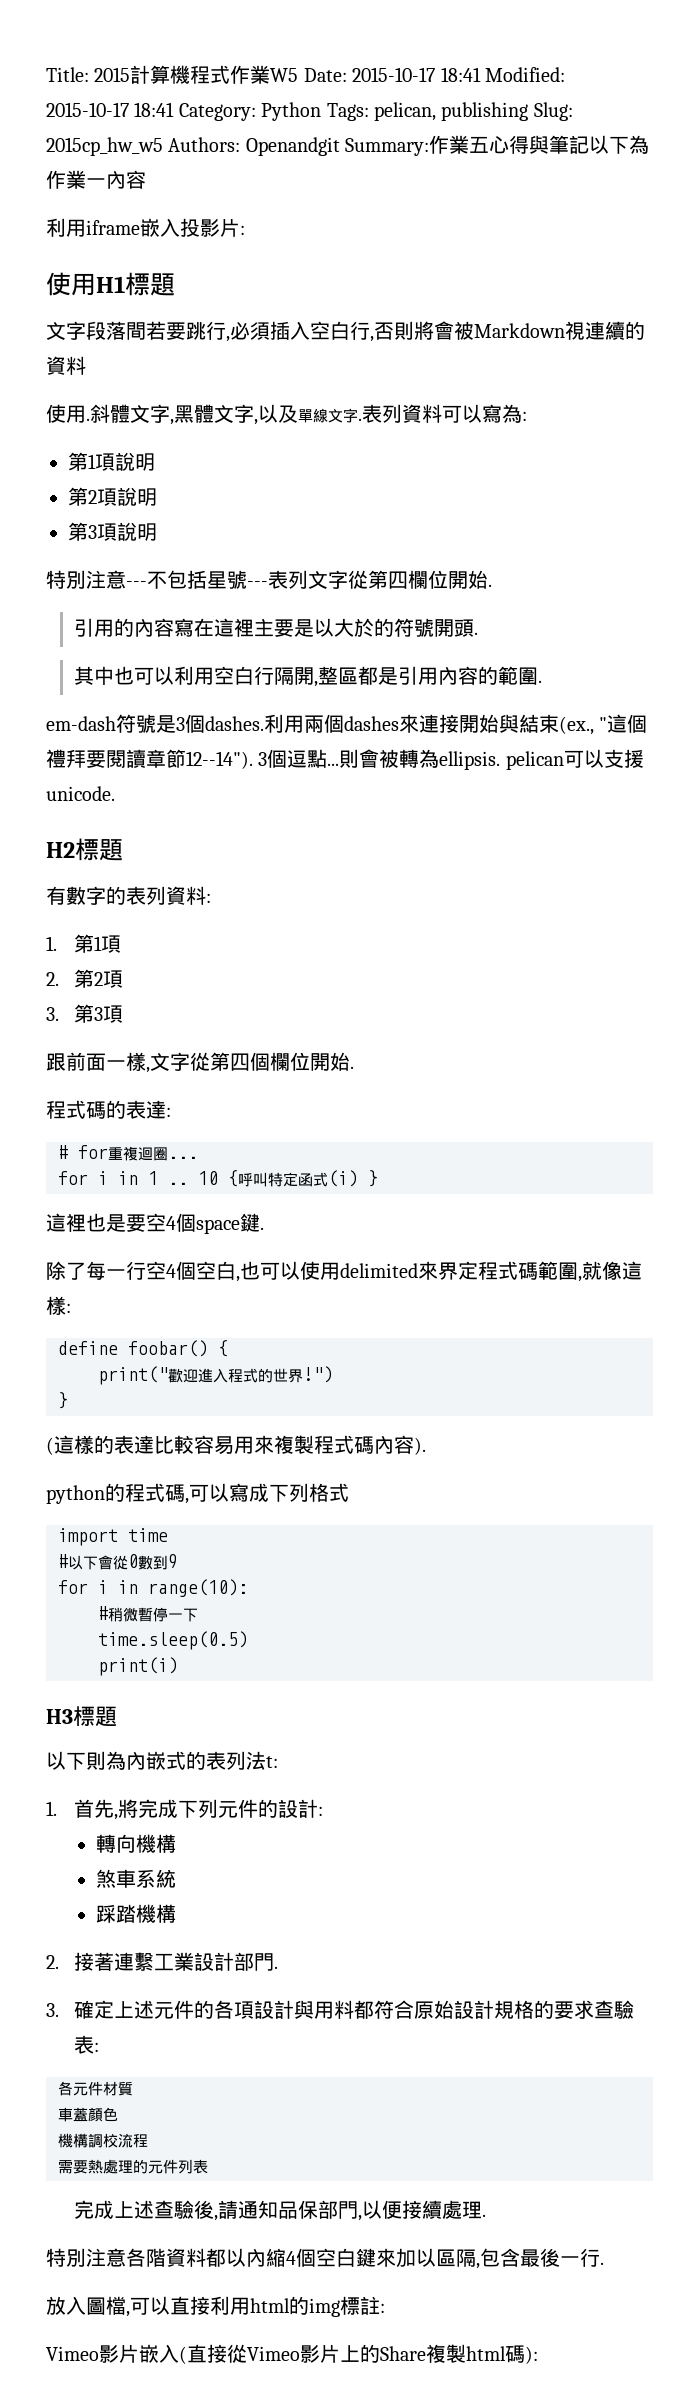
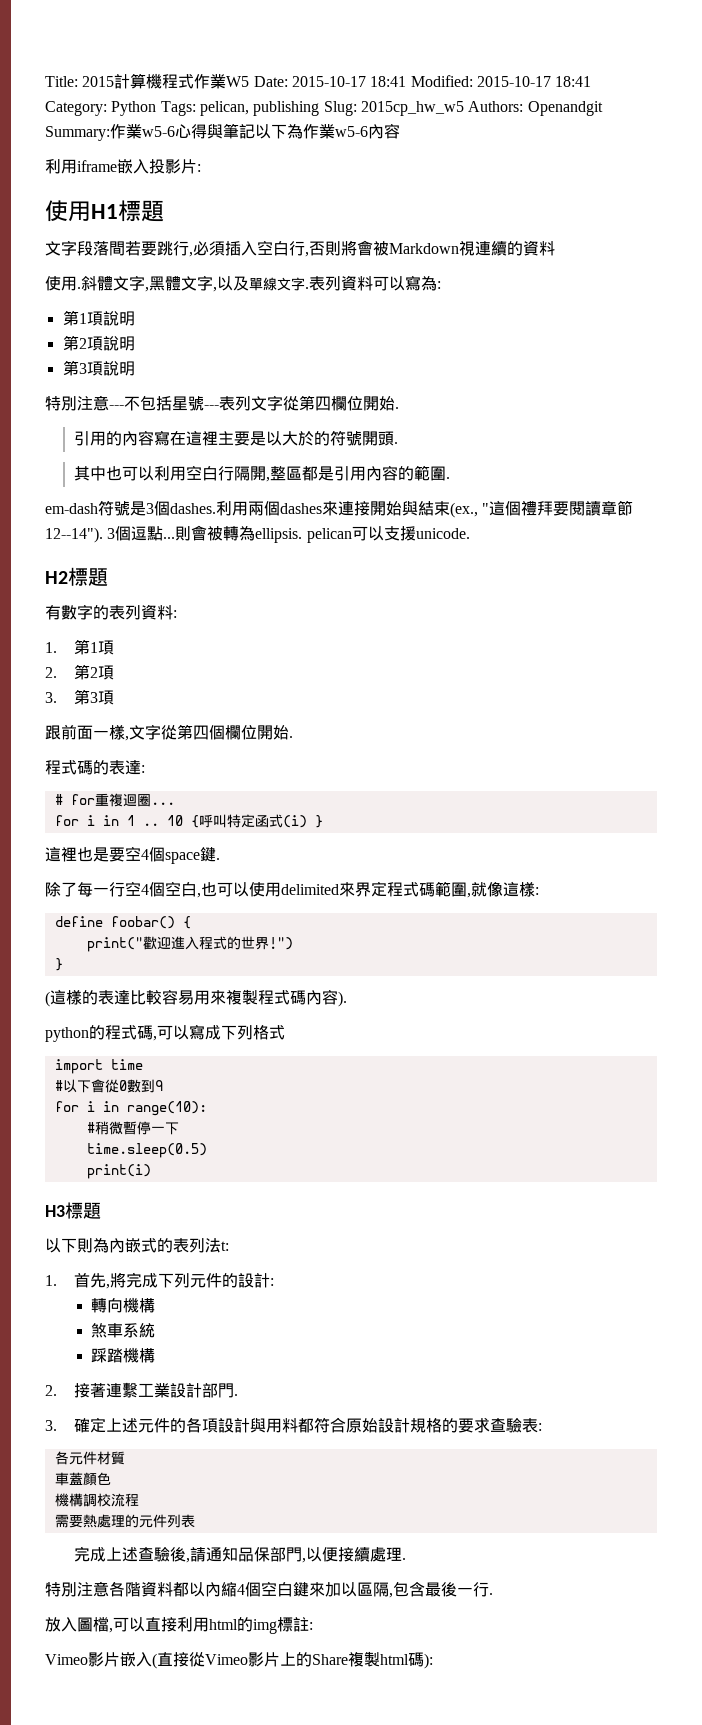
- Title: 2015計算機程式作業W5 Date: 2015-10-17 18:41 Modified: 2015-10-17 18:41 Category: Python Tags: pelican, publishing Slug: 2015cp_hw_w5 Authors: Openandgit Summary:作業五心得與筆記以下為作業一內容
+ Title: 2015計算機程式作業W5 Date: 2015-10-17 18:41 Modified: 2015-10-17 18:41 Category: Python Tags: pelican, publishing Slug: 2015cp_hw_w5 Authors: Openandgit Summary:作業w5-6心得與筆記以下為作業w5-6內容

